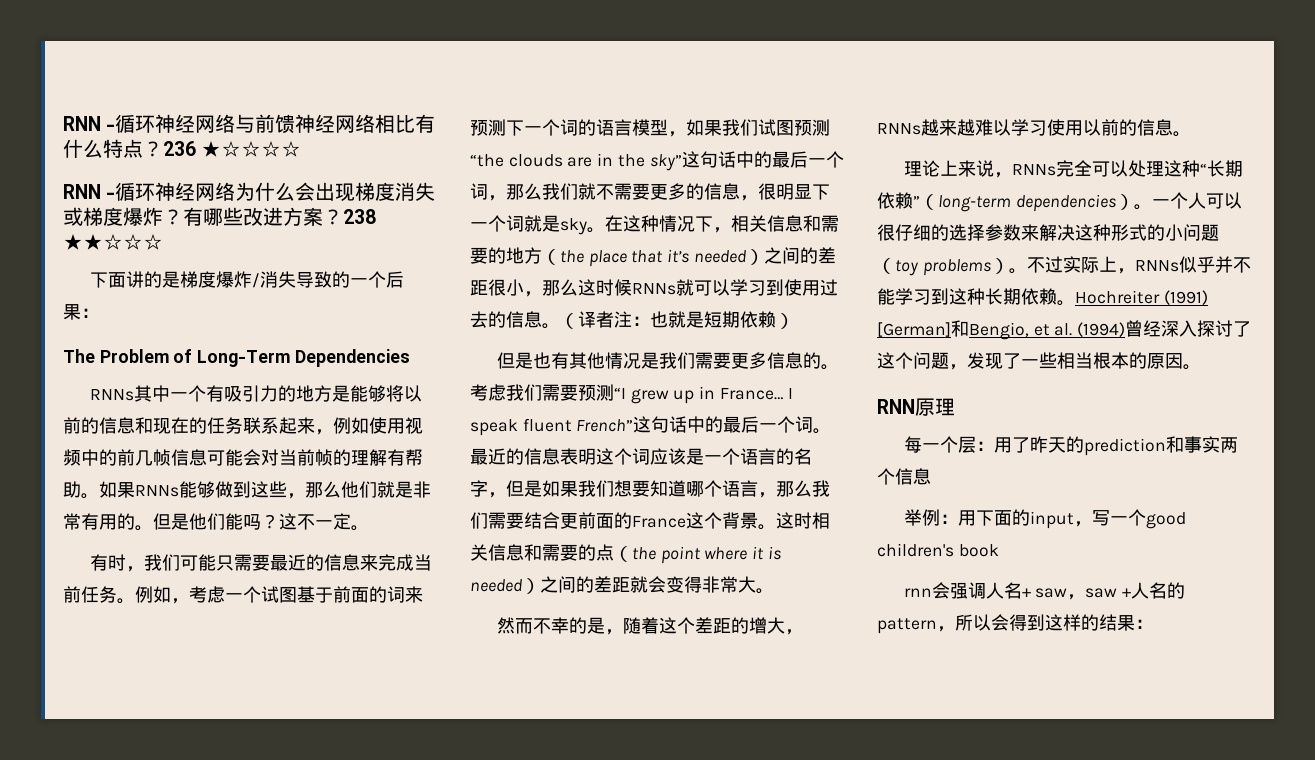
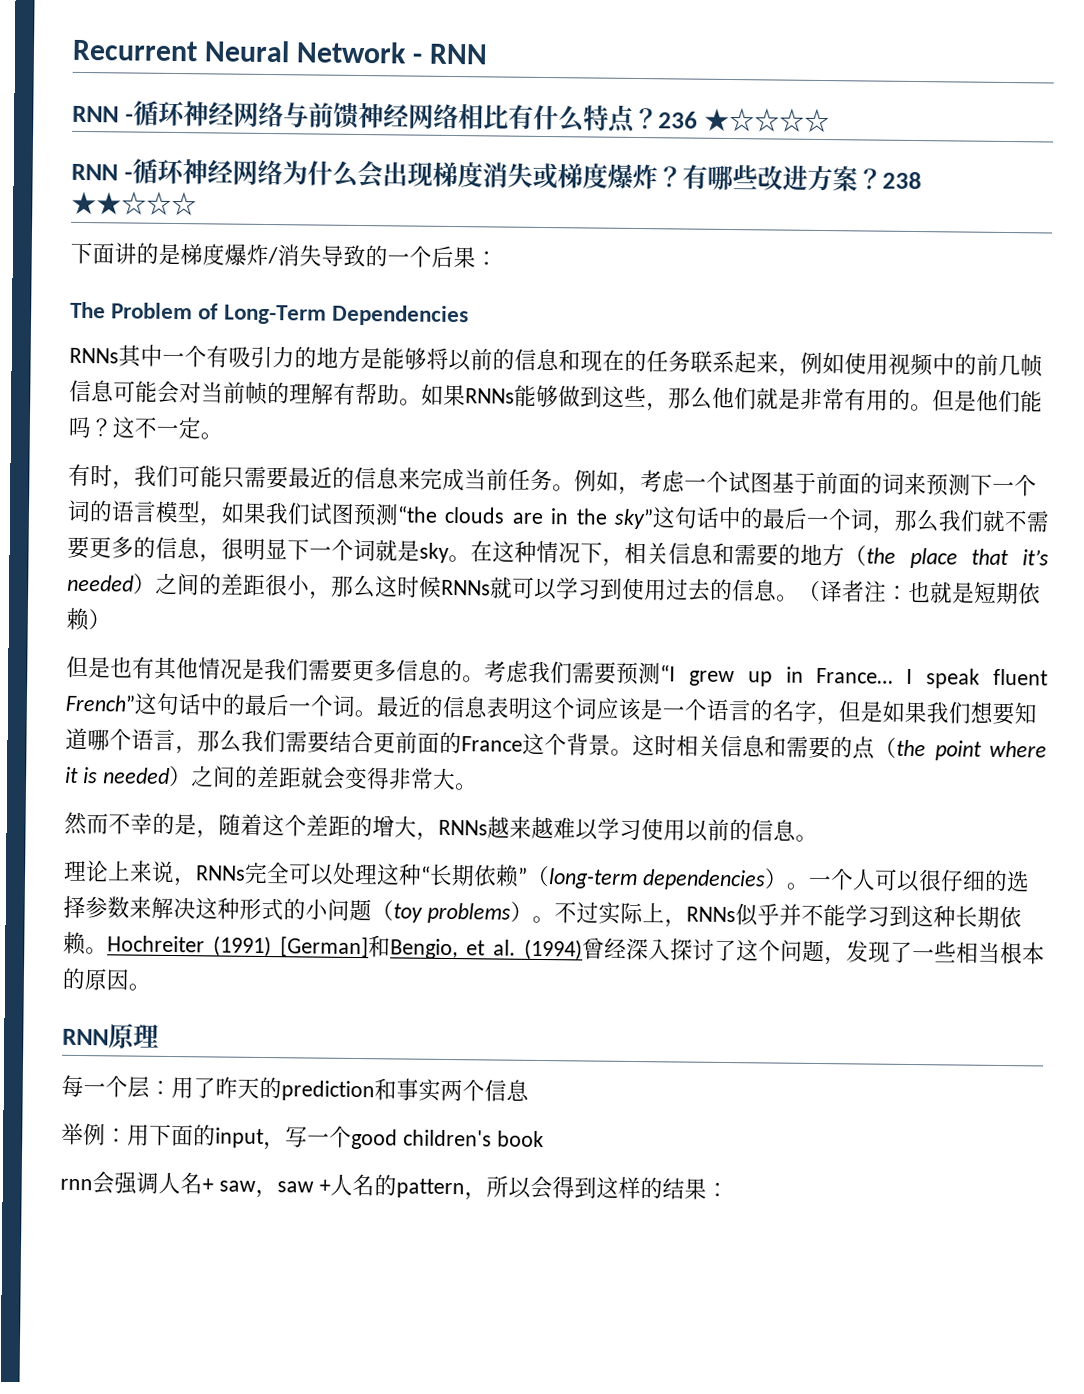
+ Recurrent Neural Network - RNN

